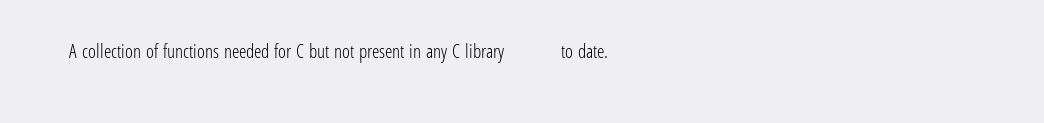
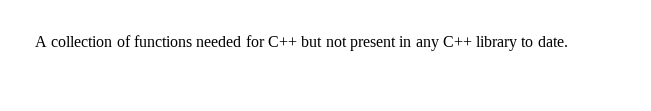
- A collection of functions needed for C but not present in any C library to date.
+ A collection of functions needed for C++ but not present in any C++ library to date.

